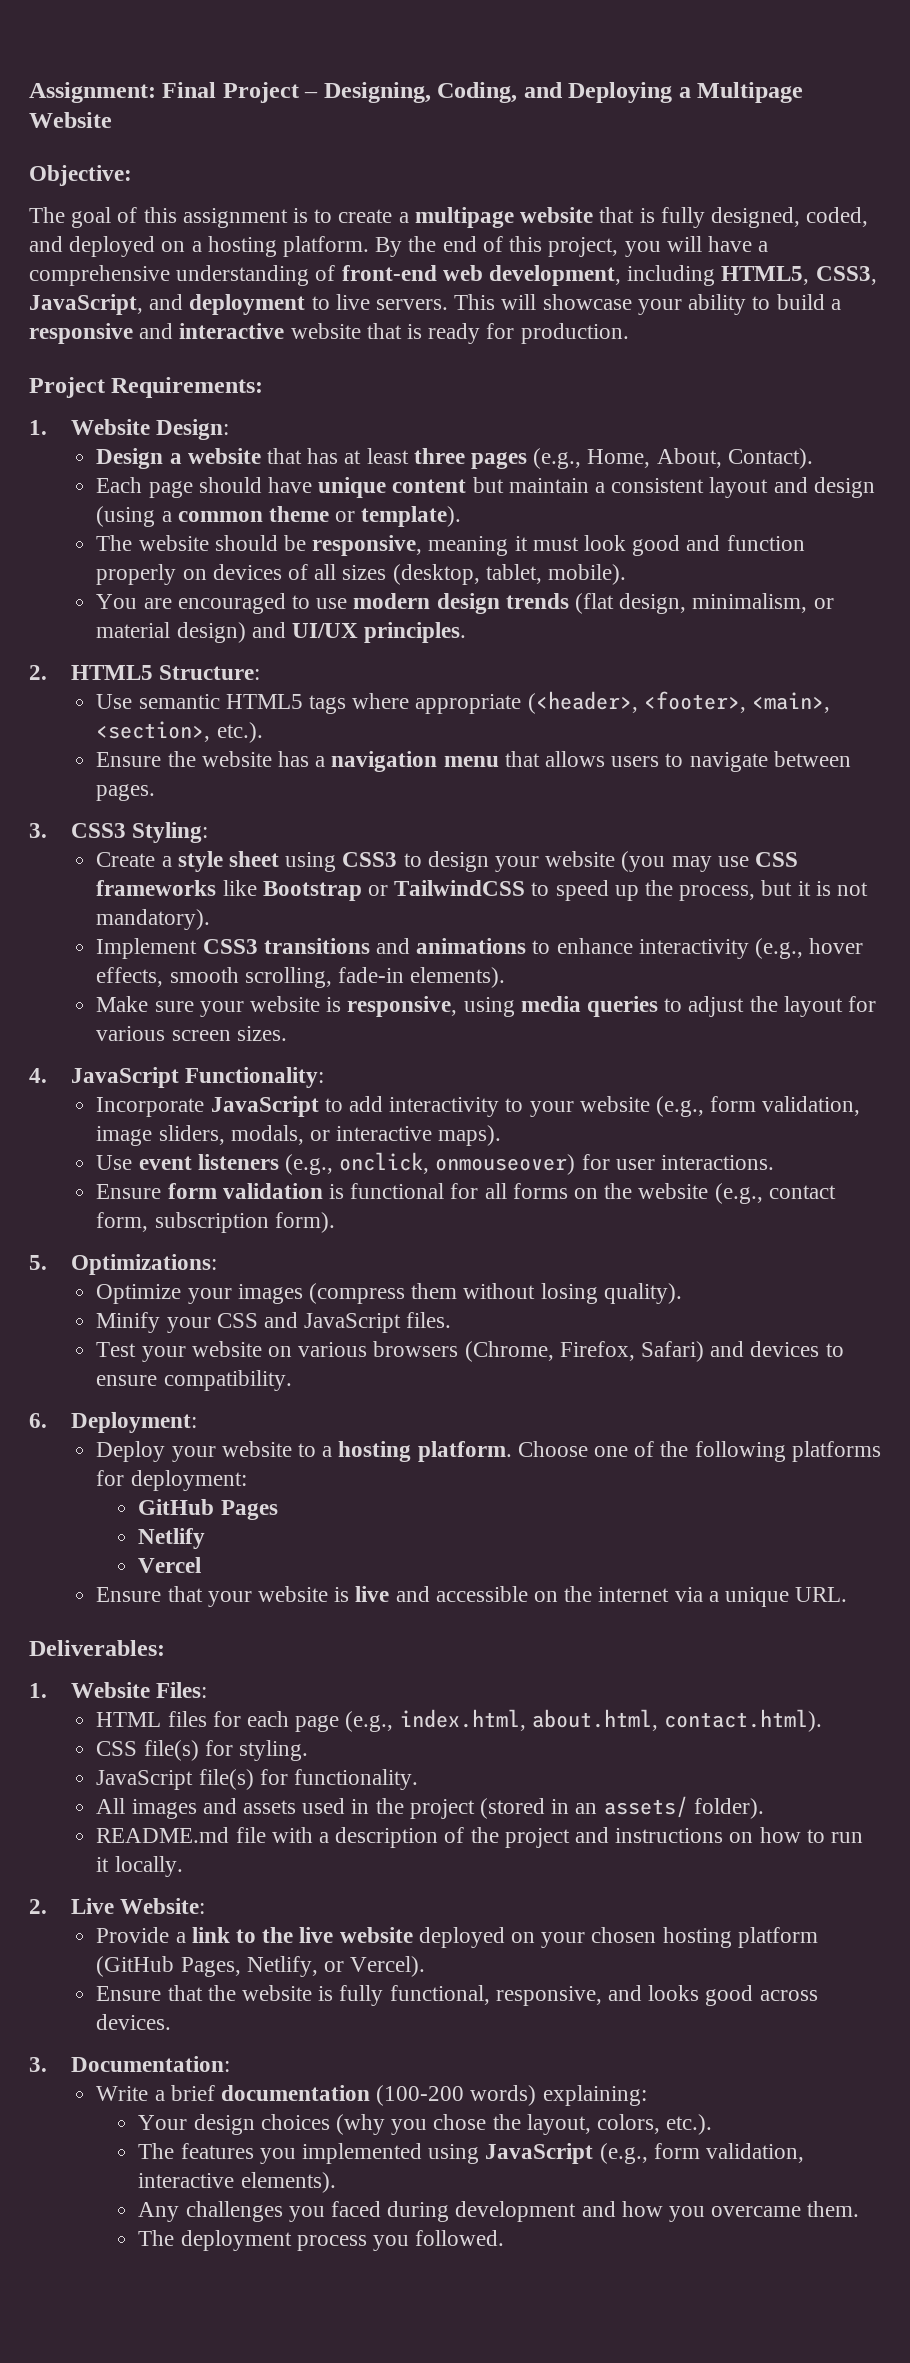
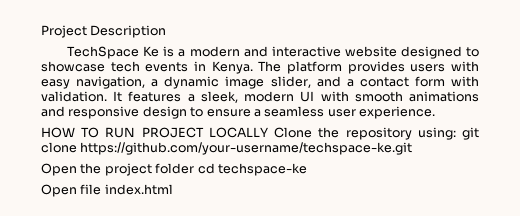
- Assignment: Final Project – Designing, Coding, and Deploying a Multipage Website
- Objective:
- The goal of this assignment is to create a multipage website that is fully designed, coded, and deployed on a hosting platform. By the end of this project, you will have a comprehensive understanding of front-end web development, including HTML5, CSS3, JavaScript, and deployment to live servers. This will showcase your ability to build a responsive and interactive website that is ready for production.
- Project Requirements:
- 1. Website Design:
- Design a website that has at least three pages (e.g., Home, About, Contact).
- Each page should have unique content but maintain a consistent layout and design (using a common theme or template).
- The website should be responsive, meaning it must look good and function properly on devices of all sizes (desktop, tablet, mobile).
- You are encouraged to use modern design trends (flat design, minimalism, or material design) and UI/UX principles.
- 2. HTML5 Structure:
- Use semantic HTML5 tags where appropriate (<header>, <footer>, <main>, <section>, etc.).
- Ensure the website has a navigation menu that allows users to navigate between pages.
- 3. CSS3 Styling:
- Create a style sheet using CSS3 to design your website (you may use CSS frameworks like Bootstrap or TailwindCSS to speed up the process, but it is not mandatory).
- Implement CSS3 transitions and animations to enhance interactivity (e.g., hover effects, smooth scrolling, fade-in elements).
- Make sure your website is responsive, using media queries to adjust the layout for various screen sizes.
- 4. JavaScript Functionality:
- Incorporate JavaScript to add interactivity to your website (e.g., form validation, image sliders, modals, or interactive maps).
- Use event listeners (e.g., onclick, onmouseover) for user interactions.
- Ensure form validation is functional for all forms on the website (e.g., contact form, subscription form).
- 5. Optimizations:
- Optimize your images (compress them without losing quality).
- Minify your CSS and JavaScript files.
- Test your website on various browsers (Chrome, Firefox, Safari) and devices to ensure compatibility.
- 6. Deployment:
- Deploy your website to a hosting platform. Choose one of the following platforms for deployment:
- GitHub Pages
- Netlify
- Vercel
- Ensure that your website is live and accessible on the internet via a unique URL.
- Deliverables:
- 1. Website Files:
- HTML files for each page (e.g., index.html, about.html, contact.html).
- CSS file(s) for styling.
- JavaScript file(s) for functionality.
- All images and assets used in the project (stored in an assets/ folder).
- README.md file with a description of the project and instructions on how to run it locally.
- 2. Live Website:
- Provide a link to the live website deployed on your chosen hosting platform (GitHub Pages, Netlify, or Vercel).
- Ensure that the website is fully functional, responsive, and looks good across devices.
- 3. Documentation:
- Write a brief documentation (100-200 words) explaining:
- Your design choices (why you chose the layout, colors, etc.).
- The features you implemented using JavaScript (e.g., form validation, interactive elements).
- Any challenges you faced during development and how you overcame them.
- The deployment process you followed.
+ Project Description
+ TechSpace Ke is a modern and interactive website designed to showcase tech events in Kenya. The platform provides users with easy navigation, a dynamic image slider, and a contact form with validation. It features a sleek, modern UI with smooth animations and responsive design to ensure a seamless user experience.
+ HOW TO RUN PROJECT LOCALLY Clone the repository using: git clone https://github.com/your-username/techspace-ke.git
+ Open the project folder cd techspace-ke
+ Open file index.html

